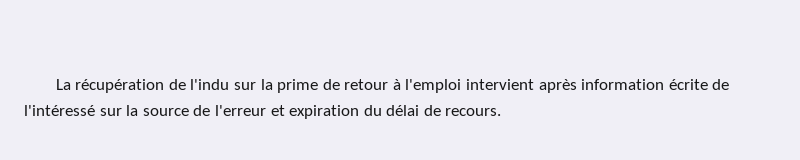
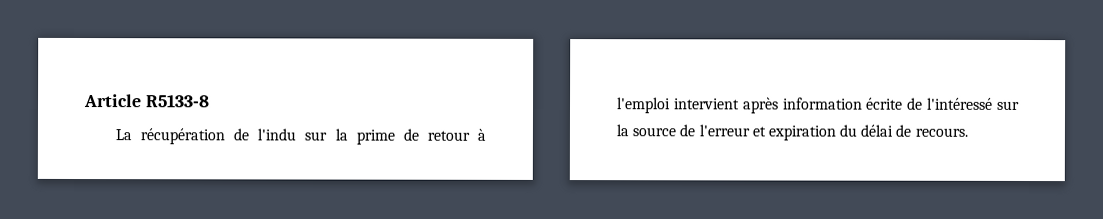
+ Article R5133-8

